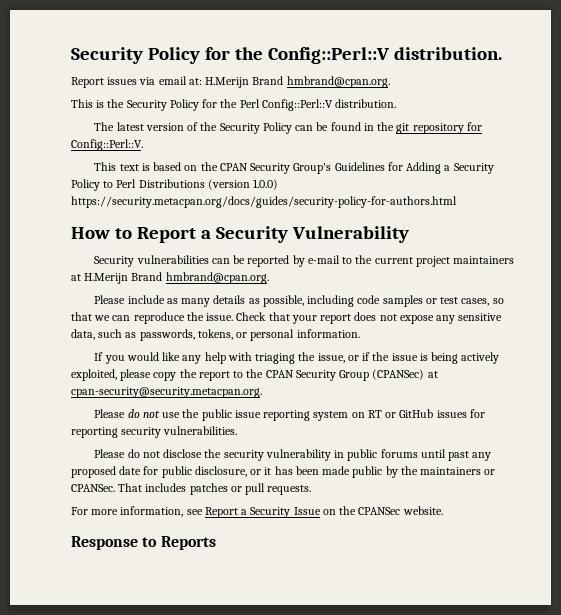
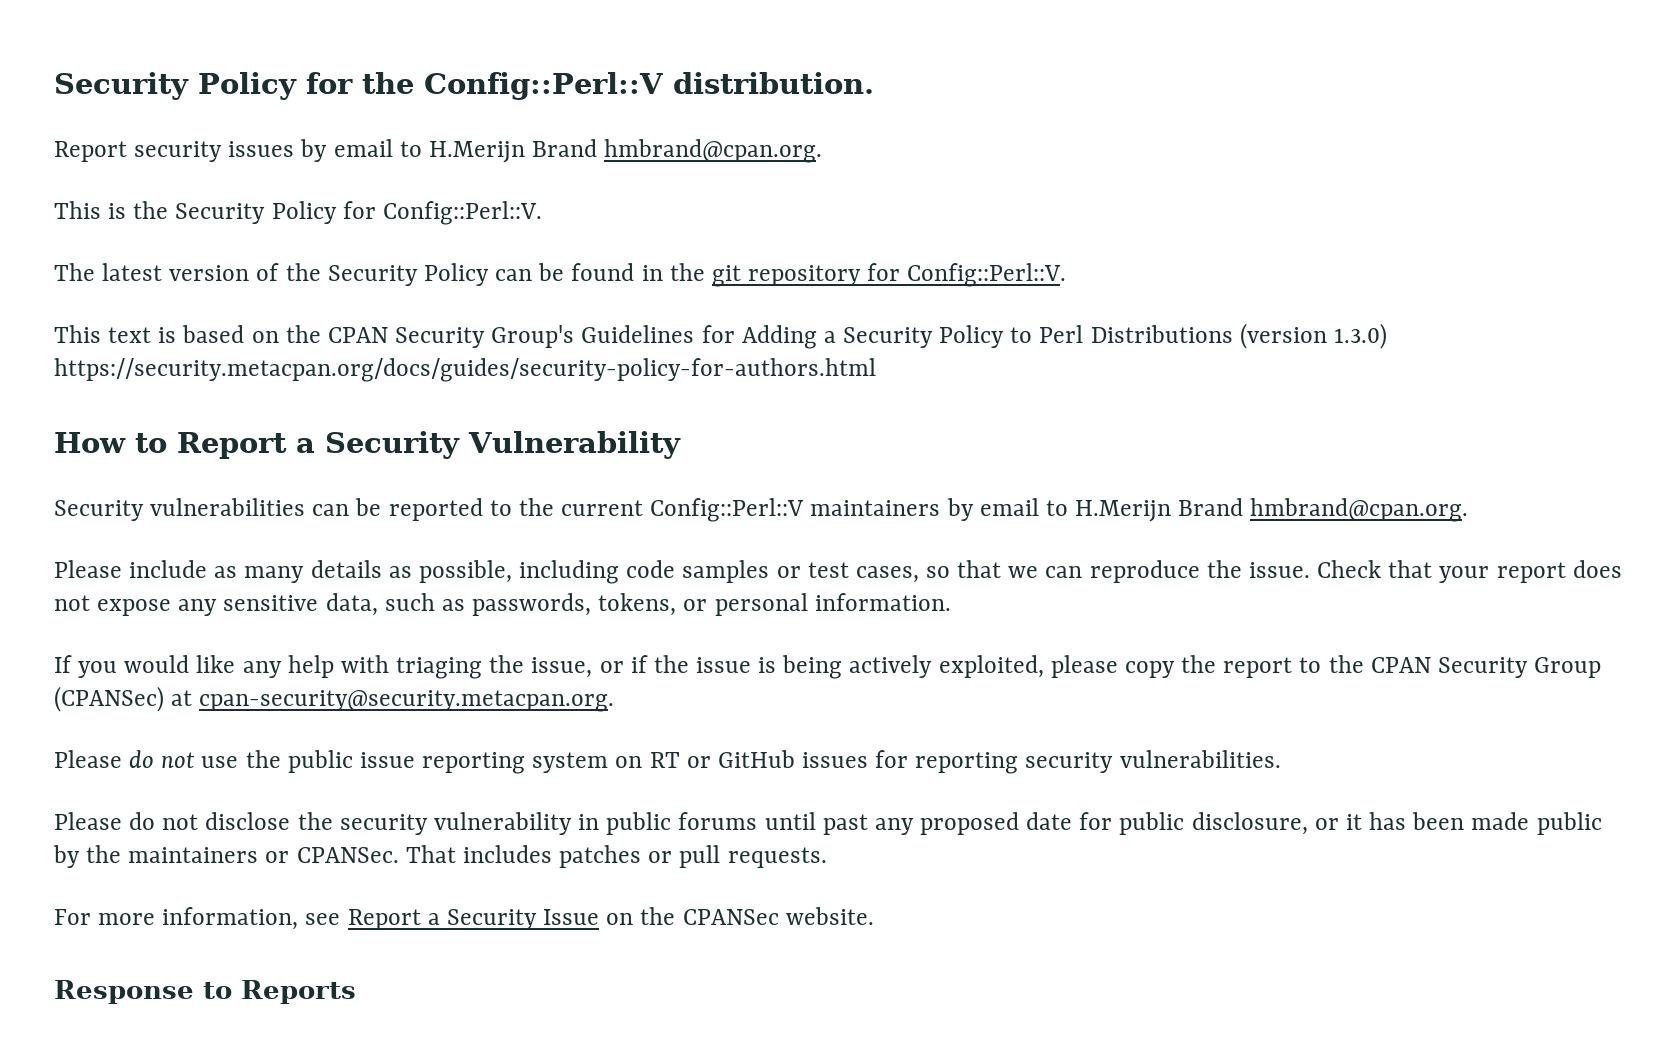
- Report issues via email at: H.Merijn Brand hmbrand@cpan.org.
+ Report security issues by email to H.Merijn Brand hmbrand@cpan.org.
- This is the Security Policy for the Perl Config::Perl::V distribution.
+ This is the Security Policy for Config::Perl::V.
- This text is based on the CPAN Security Group's Guidelines for Adding a Security Policy to Perl Distributions (version 1.0.0) https://security.metacpan.org/docs/guides/security-policy-for-authors.html
+ This text is based on the CPAN Security Group's Guidelines for Adding a Security Policy to Perl Distributions (version 1.3.0) https://security.metacpan.org/docs/guides/security-policy-for-authors.html
- Security vulnerabilities can be reported by e-mail to the current project maintainers at H.Merijn Brand hmbrand@cpan.org.
+ Security vulnerabilities can be reported to the current Config::Perl::V maintainers by email to H.Merijn Brand hmbrand@cpan.org.

